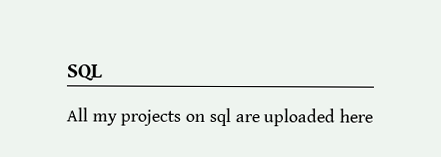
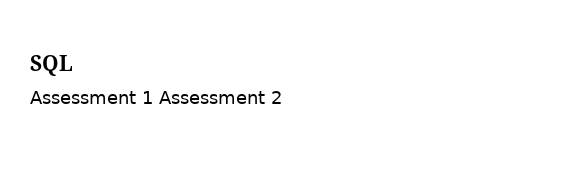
- All my projects on sql are uploaded here
+ Assessment 1 Assessment 2

